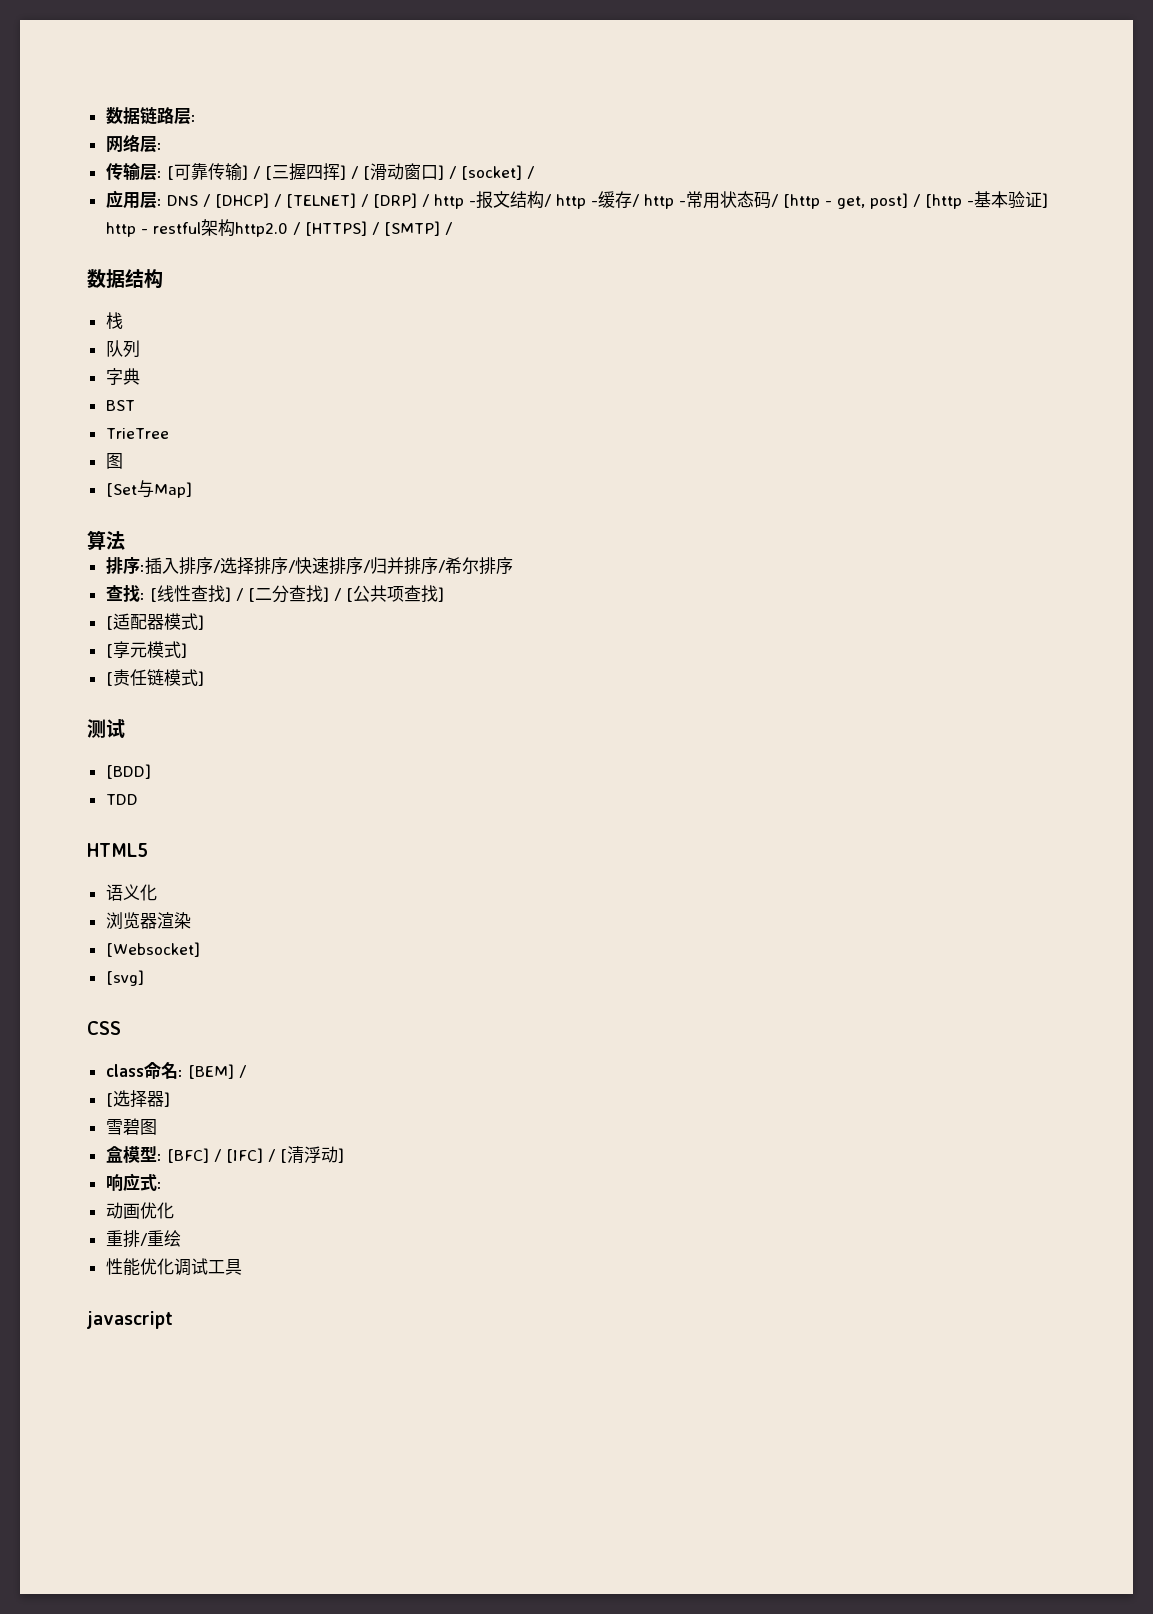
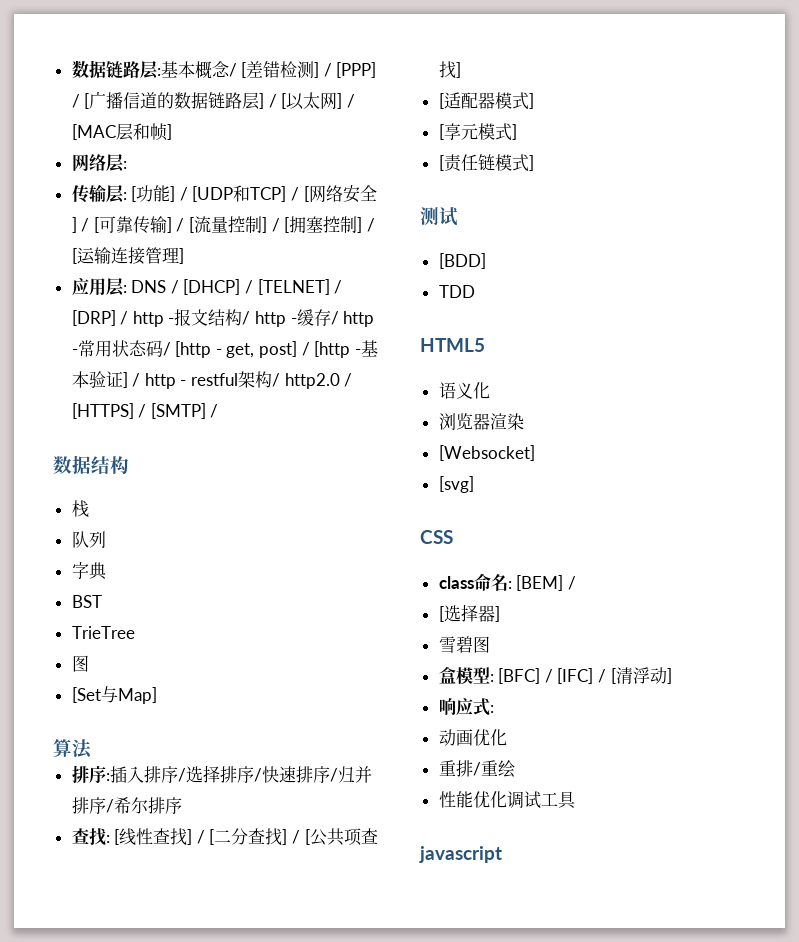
- 数据链路层:
+ 数据链路层:基本概念/ [差错检测] / [PPP] / [广播信道的数据链路层] / [以太网] / [MAC层和帧]
- 传输层: [可靠传输] / [三握四挥] / [滑动窗口] / [socket] /
+ 传输层: [功能] / [UDP和TCP] / [网络安全] / [可靠传输] / [流量控制] / [拥塞控制] / [运输连接管理]
- 应用层: DNS / [DHCP] / [TELNET] / [DRP] / http -报文结构/ http -缓存/ http -常用状态码/ [http - get, post] / [http -基本验证] http - restful架构http2.0 / [HTTPS] / [SMTP] /
+ 应用层: DNS / [DHCP] / [TELNET] / [DRP] / http -报文结构/ http -缓存/ http -常用状态码/ [http - get, post] / [http -基本验证] / http - restful架构/ http2.0 / [HTTPS] / [SMTP] /

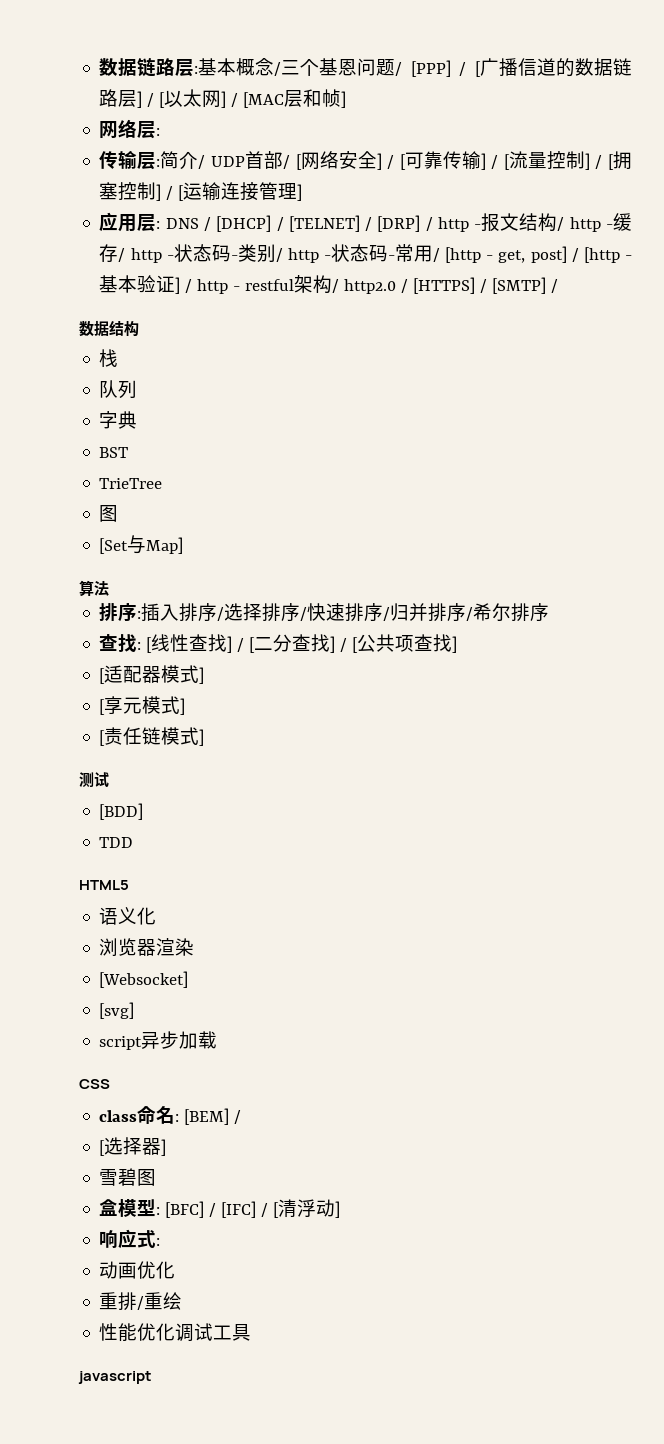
- 数据链路层:基本概念/ [差错检测] / [PPP] / [广播信道的数据链路层] / [以太网] / [MAC层和帧]
+ 数据链路层:基本概念/三个基恩问题/ [PPP] / [广播信道的数据链路层] / [以太网] / [MAC层和帧]
- 传输层: [功能] / [UDP和TCP] / [网络安全] / [可靠传输] / [流量控制] / [拥塞控制] / [运输连接管理]
+ 传输层:简介/ UDP首部/ [网络安全] / [可靠传输] / [流量控制] / [拥塞控制] / [运输连接管理]
- 应用层: DNS / [DHCP] / [TELNET] / [DRP] / http -报文结构/ http -缓存/ http -常用状态码/ [http - get, post] / [http -基本验证] / http - restful架构/ http2.0 / [HTTPS] / [SMTP] /
+ 应用层: DNS / [DHCP] / [TELNET] / [DRP] / http -报文结构/ http -缓存/ http -状态码-类别/ http -状态码-常用/ [http - get, post] / [http -基本验证] / http - restful架构/ http2.0 / [HTTPS] / [SMTP] /
+ script异步加载

